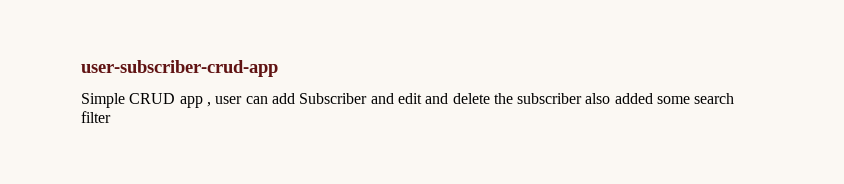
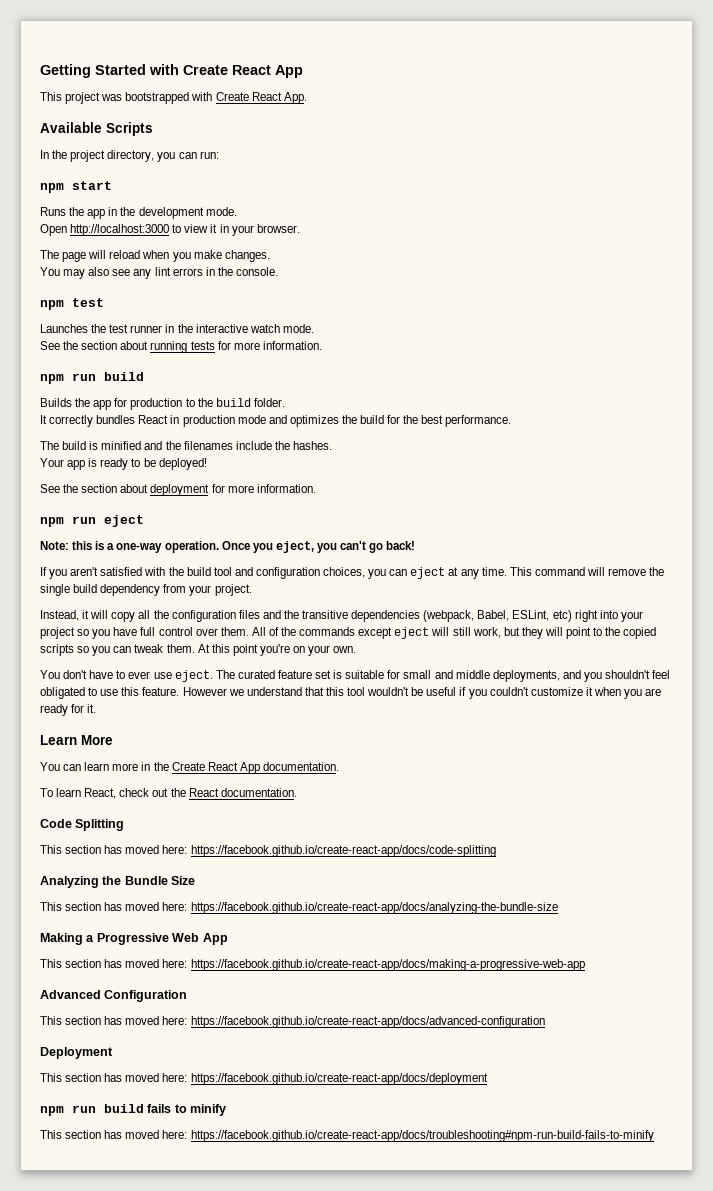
- user-subscriber-crud-app
- Simple CRUD app , user can add Subscriber and edit and delete the subscriber also added some search filter
+ Getting Started with Create React App
+ This project was bootstrapped with Create React App.
+ Available Scripts
+ In the project directory, you can run:
+ npm start
+ Runs the app in the development mode.
+ Open http://localhost:3000 to view it in your browser.
+ The page will reload when you make changes.
+ You may also see any lint errors in the console.
+ npm test
+ Launches the test runner in the interactive watch mode.
+ See the section about running tests for more information.
+ npm run build
+ Builds the app for production to the build folder.
+ It correctly bundles React in production mode and optimizes the build for the best performance.
+ The build is minified and the filenames include the hashes.
+ Your app is ready to be deployed!
+ See the section about deployment for more information.
+ npm run eject
+ Note: this is a one-way operation. Once you eject, you can't go back!
+ If you aren't satisfied with the build tool and configuration choices, you can eject at any time. This command will remove the single build dependency from your project.
+ Instead, it will copy all the configuration files and the transitive dependencies (webpack, Babel, ESLint, etc) right into your project so you have full control over them. All of the commands except eject will still work, but they will point to the copied scripts so you can tweak them. At this point you're on your own.
+ You don't have to ever use eject. The curated feature set is suitable for small and middle deployments, and you shouldn't feel obligated to use this feature. However we understand that this tool wouldn't be useful if you couldn't customize it when you are ready for it.
+ Learn More
+ You can learn more in the Create React App documentation.
+ To learn React, check out the React documentation.
+ Code Splitting
+ This section has moved here: https://facebook.github.io/create-react-app/docs/code-splitting
+ Analyzing the Bundle Size
+ This section has moved here: https://facebook.github.io/create-react-app/docs/analyzing-the-bundle-size
+ Making a Progressive Web App
+ This section has moved here: https://facebook.github.io/create-react-app/docs/making-a-progressive-web-app
+ Advanced Configuration
+ This section has moved here: https://facebook.github.io/create-react-app/docs/advanced-configuration
+ Deployment
+ This section has moved here: https://facebook.github.io/create-react-app/docs/deployment
+ npm run build fails to minify
+ This section has moved here: https://facebook.github.io/create-react-app/docs/troubleshooting#npm-run-build-fails-to-minify

